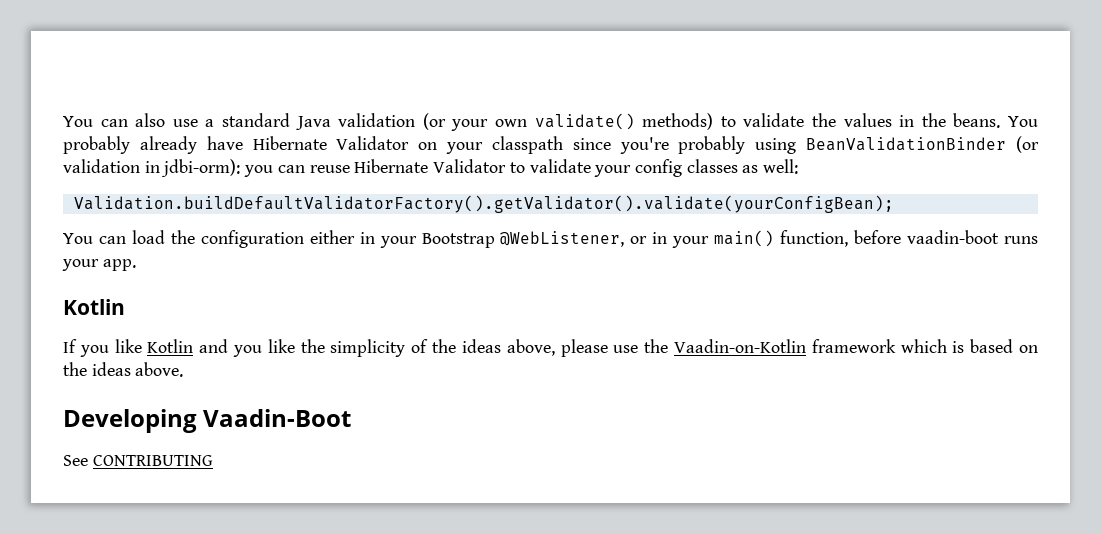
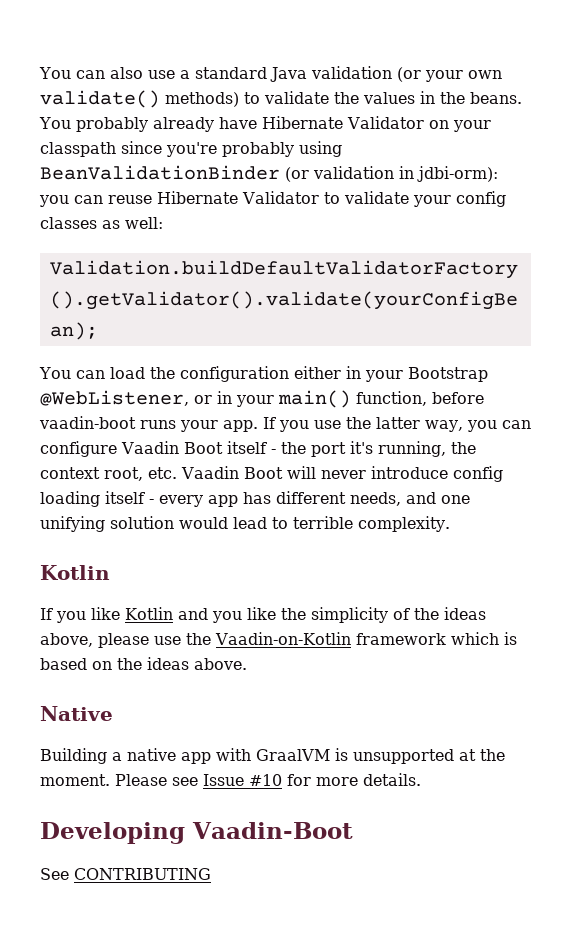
+ If you use the latter way, you can configure Vaadin Boot itself - the port it's running, the context root, etc. Vaadin Boot will never introduce config loading itself - every app has different needs, and one unifying solution would lead to terrible complexity.
+ Native
+ Building a native app with GraalVM is unsupported at the moment. Please see Issue #10 for more details.

